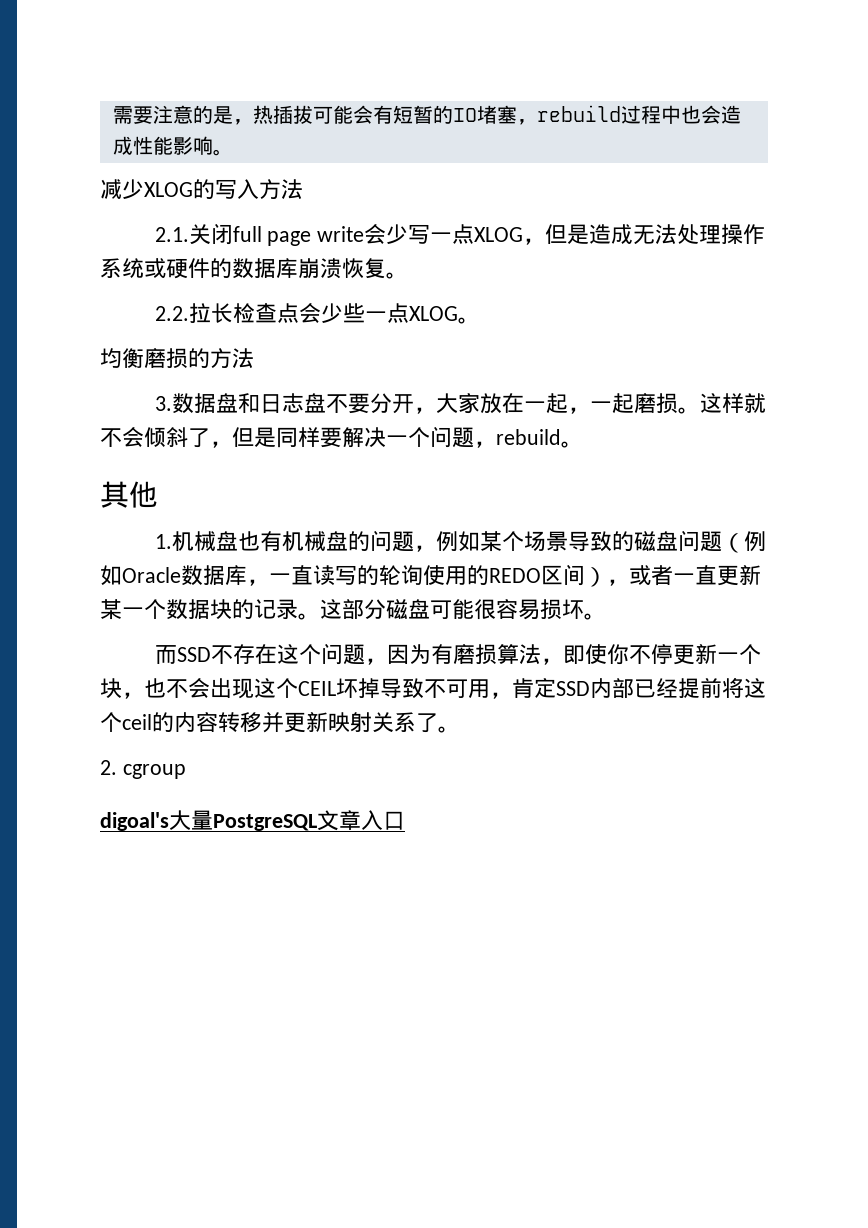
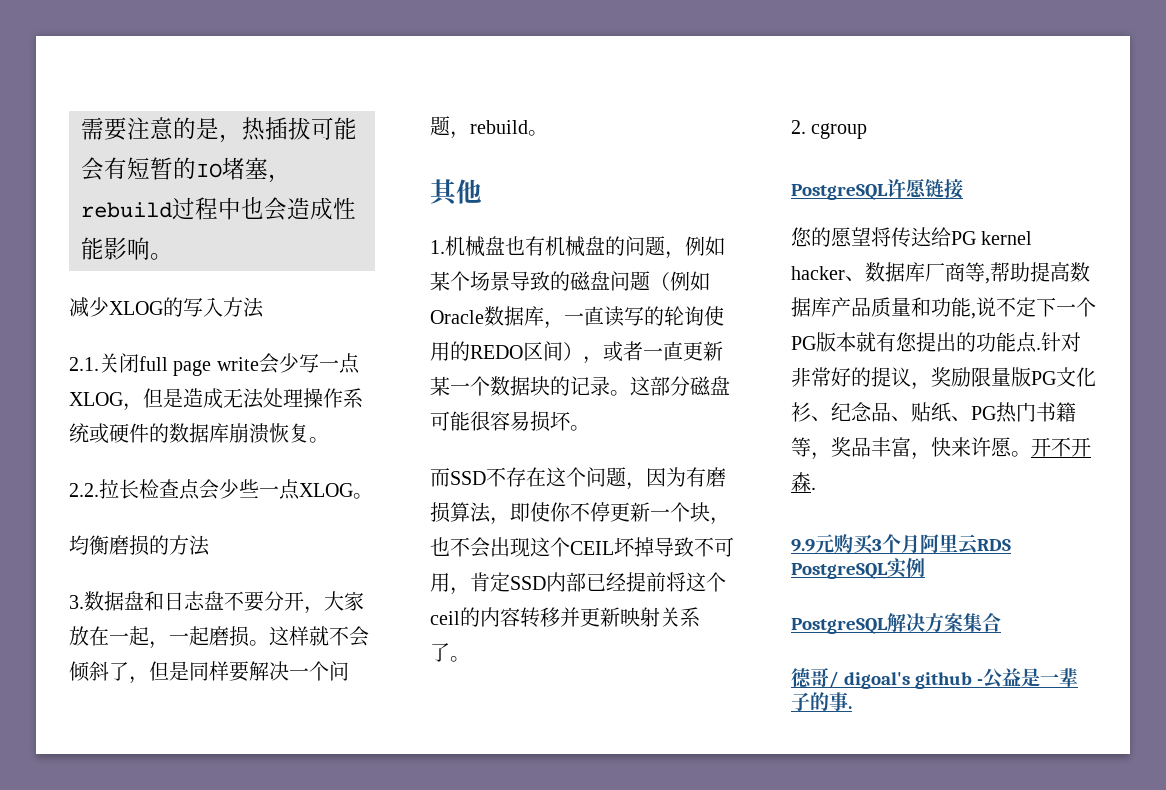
- digoal's大量PostgreSQL文章入口
+ PostgreSQL许愿链接
+ 您的愿望将传达给PG kernel hacker、数据库厂商等,帮助提高数据库产品质量和功能,说不定下一个PG版本就有您提出的功能点.针对非常好的提议，奖励限量版PG文化衫、纪念品、贴纸、PG热门书籍等，奖品丰富，快来许愿。开不开森.
+ 9.9元购买3个月阿里云RDS PostgreSQL实例
+ PostgreSQL解决方案集合
+ 德哥/ digoal's github -公益是一辈子的事.

